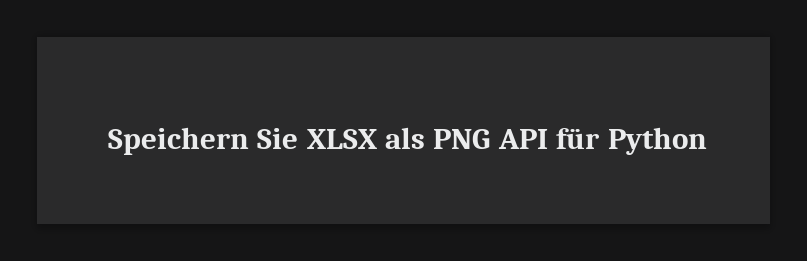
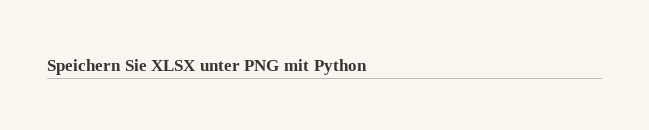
- Speichern Sie XLSX als PNG API für Python
+ Speichern Sie XLSX unter PNG mit Python

